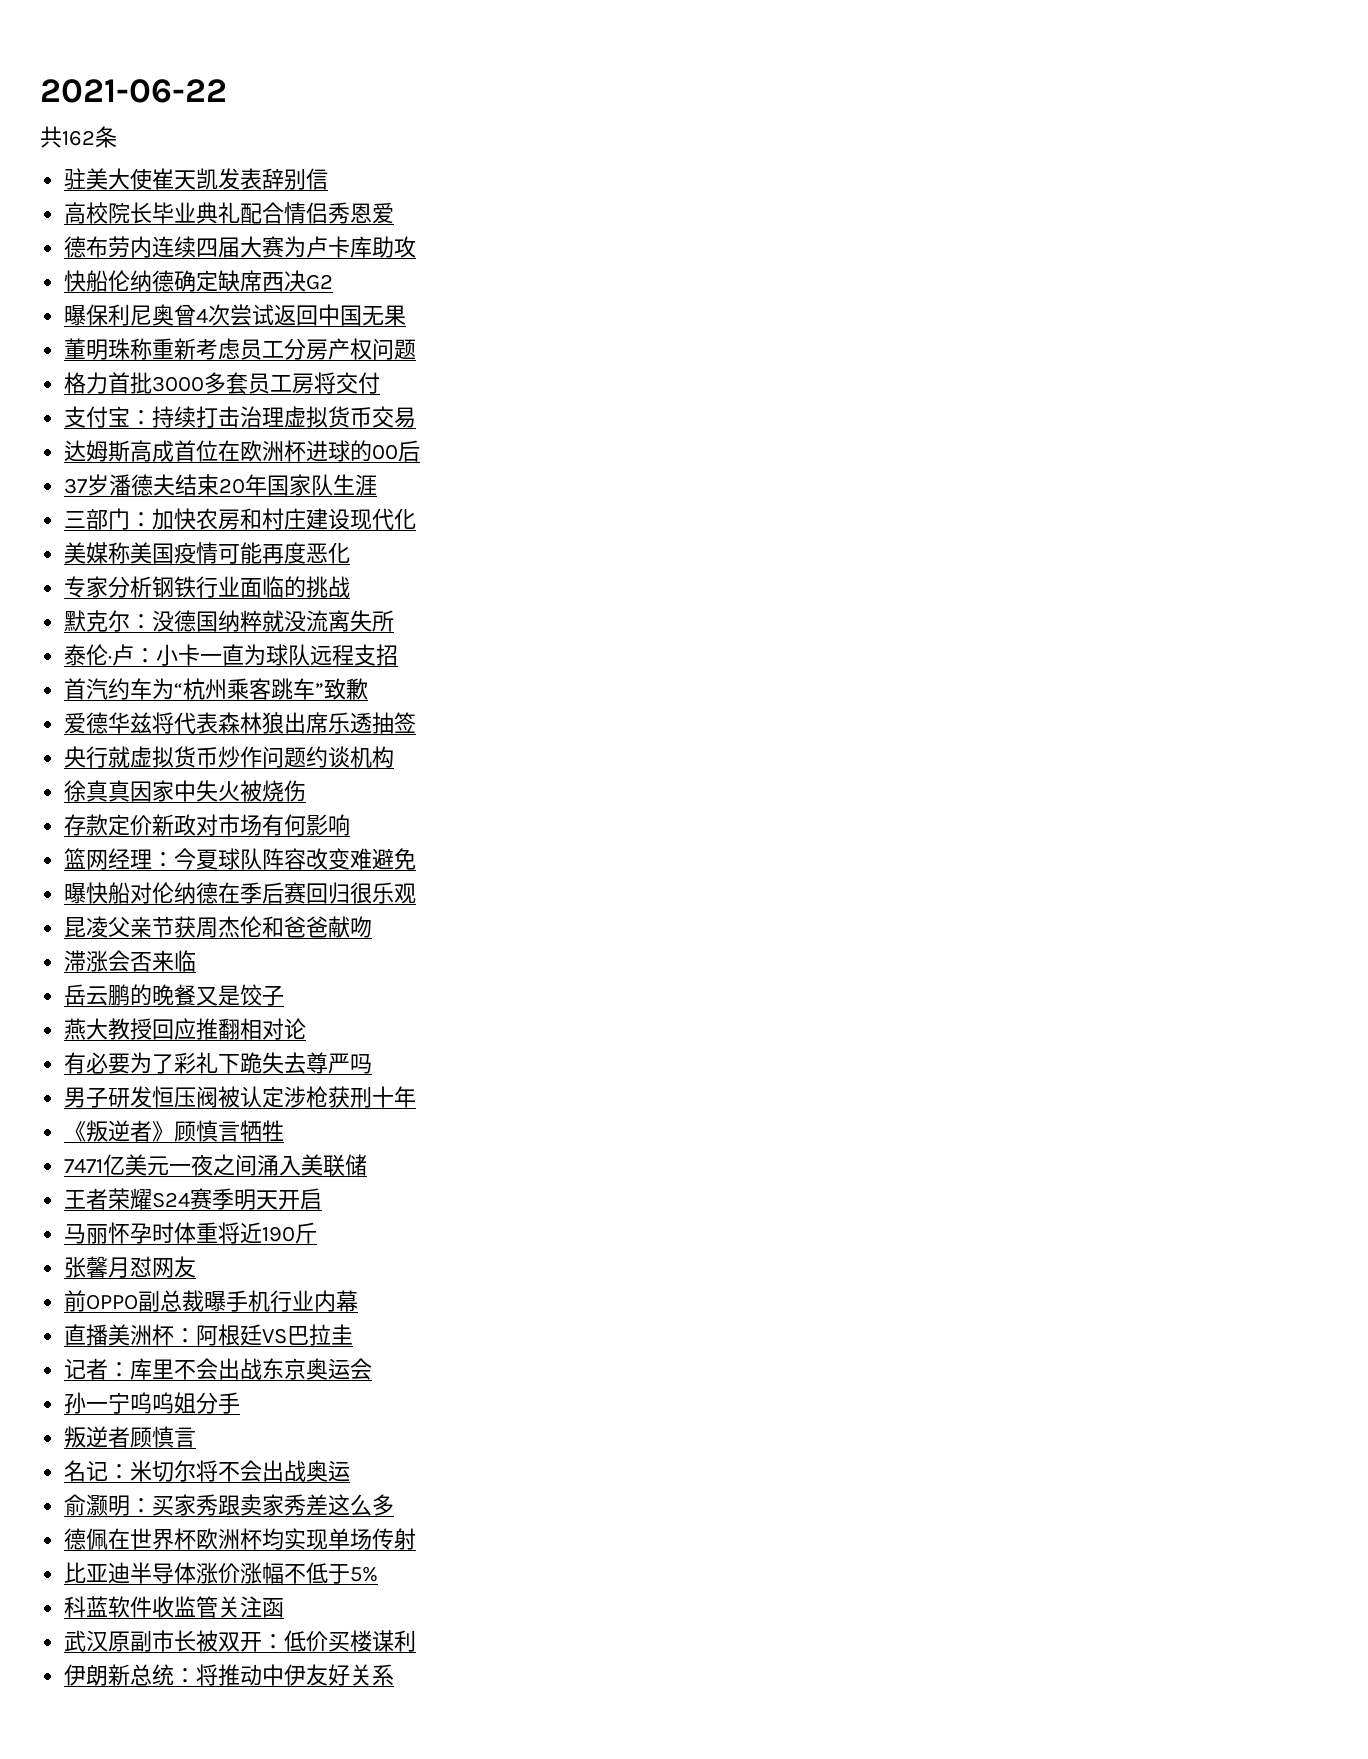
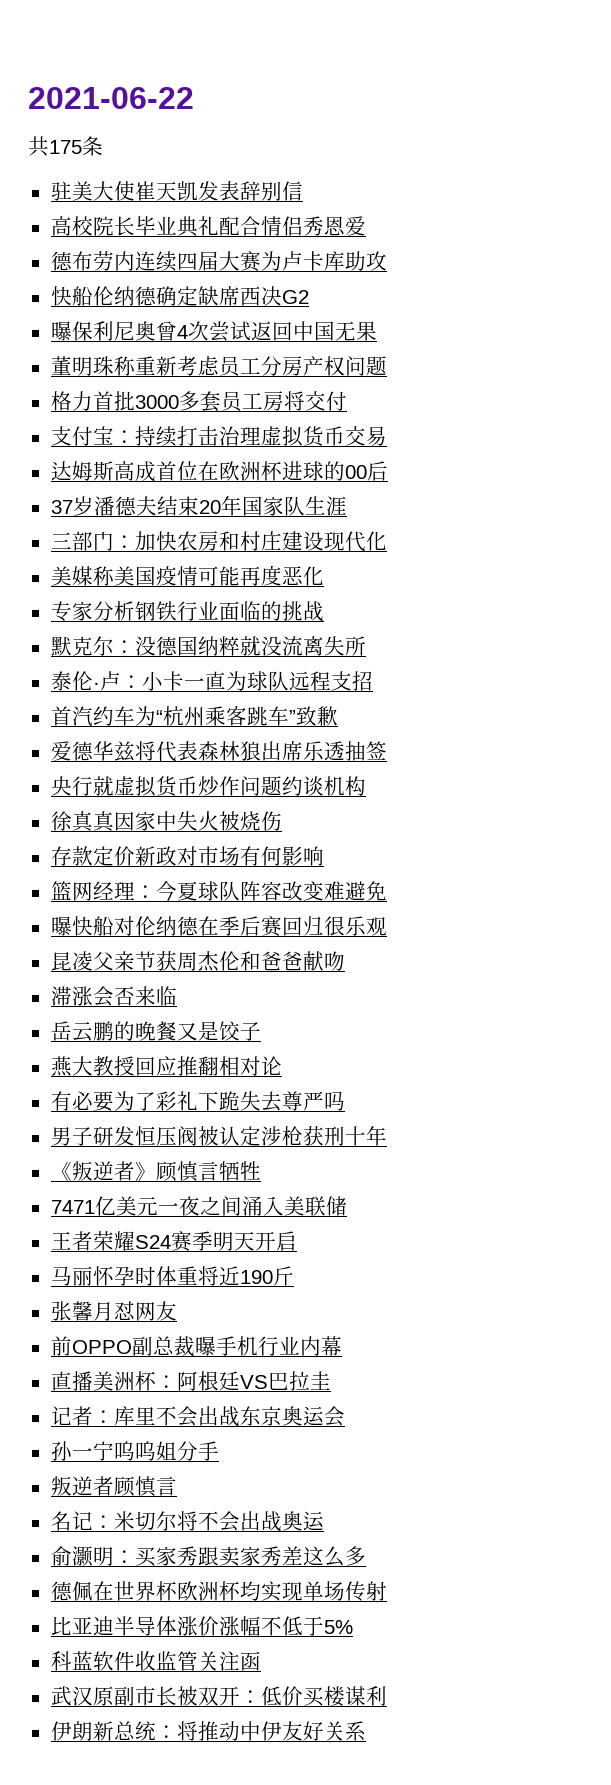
- 共162条
+ 共175条

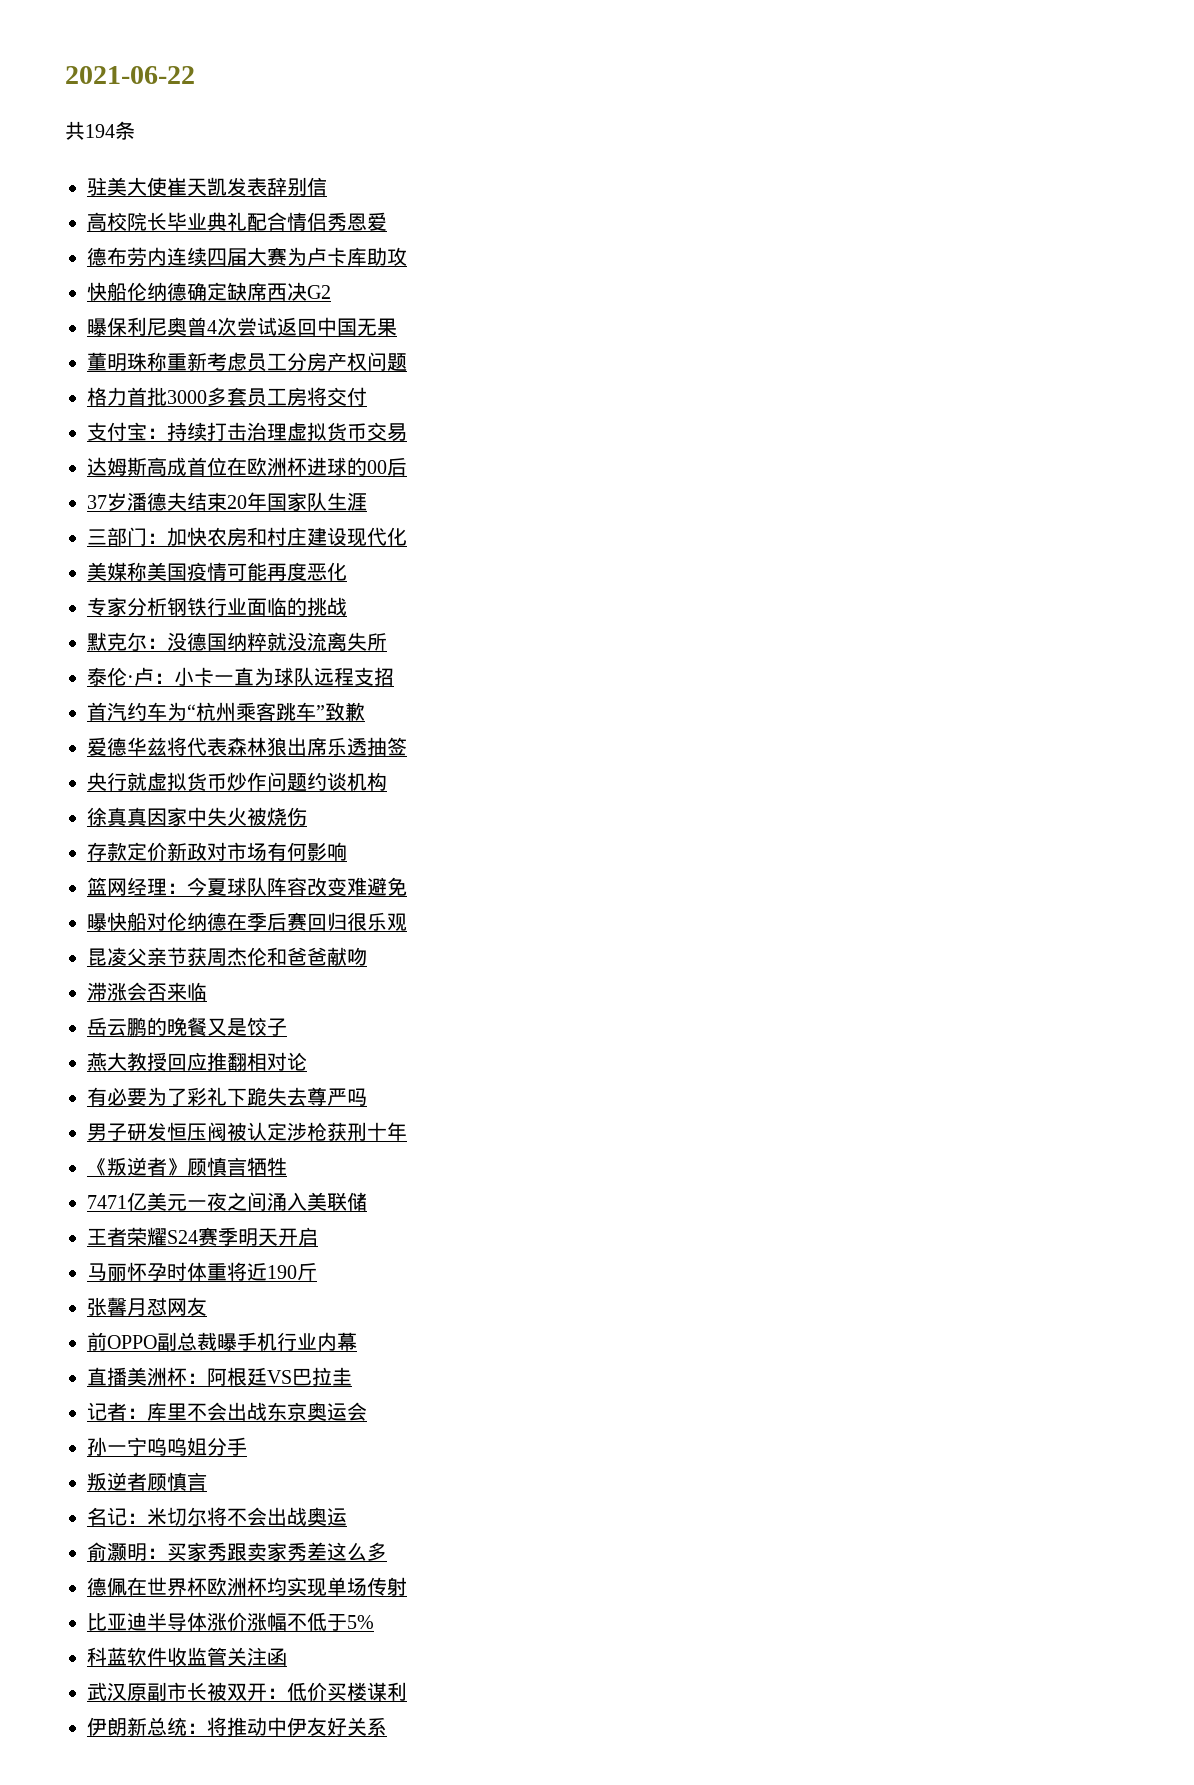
- 共175条
+ 共194条

